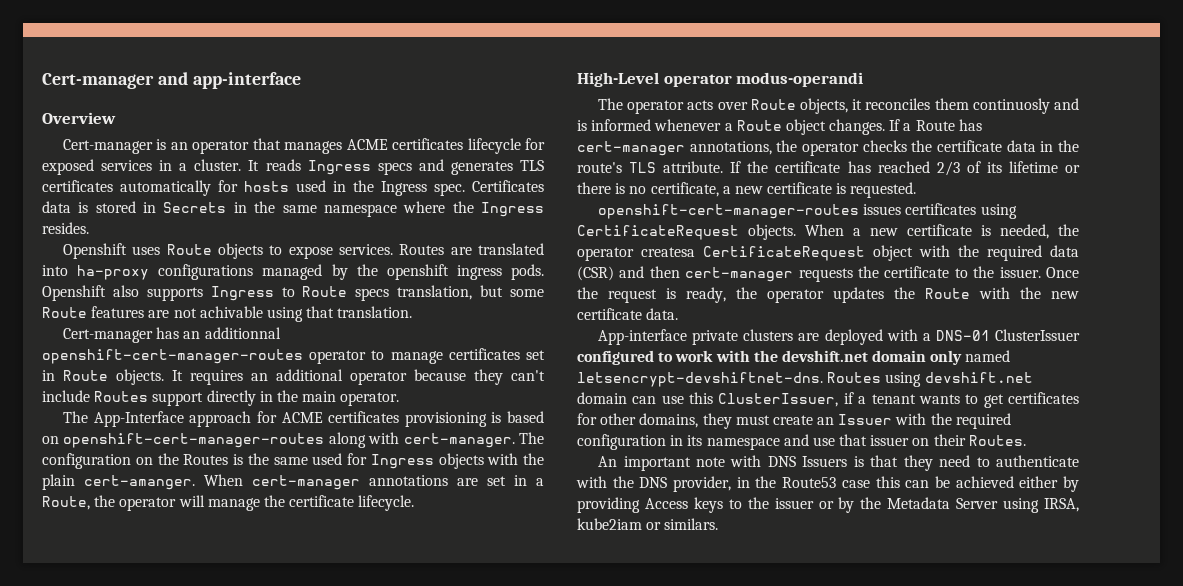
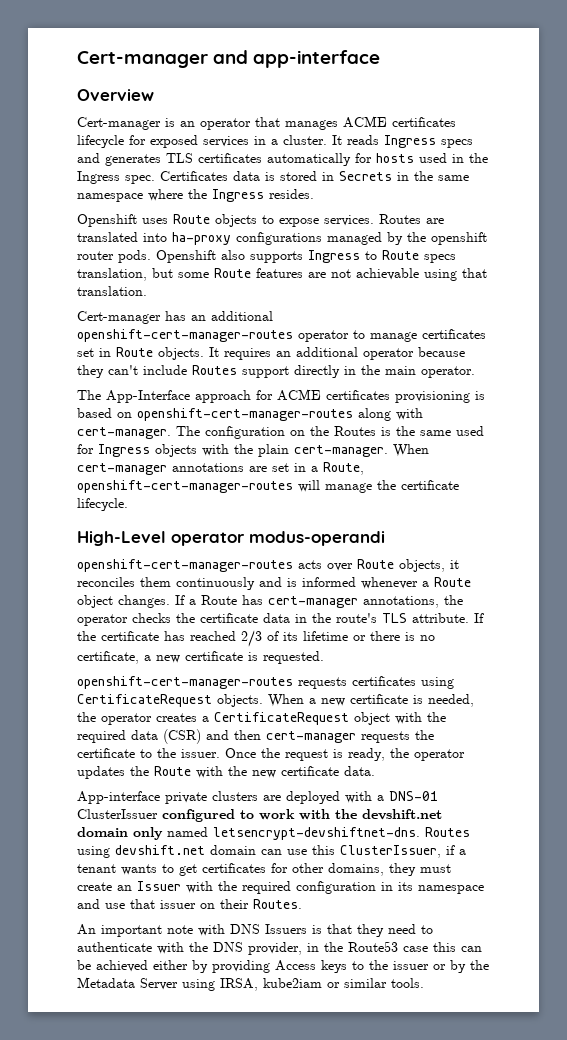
- Routes are translated into ha-proxy configurations managed by the openshift ingress pods.
+ Routes are translated into ha-proxy configurations managed by the openshift router pods.
- Openshift also supports Ingress to Route specs translation, but some Route features are not achivable using that translation.
+ Openshift also supports Ingress to Route specs translation, but some Route features are not achievable using that translation.
- Cert-manager has an additionnal openshift-cert-manager-routes operator to manage certificates set in Route objects.
+ Cert-manager has an additional openshift-cert-manager-routes operator to manage certificates set in Route objects.
- The configuration on the Routes is the same used for Ingress objects with the plain cert-amanger.
+ The configuration on the Routes is the same used for Ingress objects with the plain cert-manager.
- When cert-manager annotations are set in a Route, the operator will manage the certificate lifecycle.
+ When cert-manager annotations are set in a Route, openshift-cert-manager-routes will manage the certificate lifecycle.
- The operator acts over Route objects, it reconciles them continuosly and is informed whenever a Route object changes.
+ openshift-cert-manager-routes acts over Route objects, it reconciles them continuously and is informed whenever a Route object changes.
- openshift-cert-manager-routes issues certificates using CertificateRequest objects.
+ openshift-cert-manager-routes requests certificates using CertificateRequest objects.
- When a new certificate is needed, the operator createsa CertificateRequest object with the required data (CSR) and then cert-manager requests the certificate to the issuer.
+ When a new certificate is needed, the operator creates a CertificateRequest object with the required data (CSR) and then cert-manager requests the certificate to the issuer.
- An important note with DNS Issuers is that they need to authenticate with the DNS provider, in the Route53 case this can be achieved either by providing Access keys to the issuer or by the Metadata Server using IRSA, kube2iam or similars.
+ An important note with DNS Issuers is that they need to authenticate with the DNS provider, in the Route53 case this can be achieved either by providing Access keys to the issuer or by the Metadata Server using IRSA, kube2iam or similar tools.

